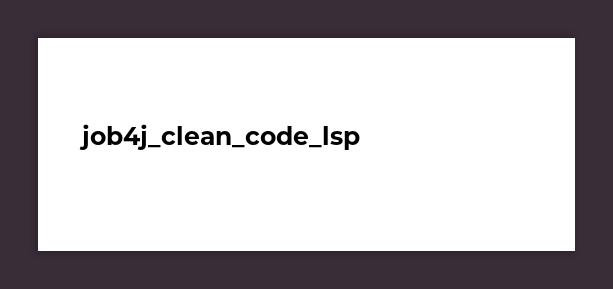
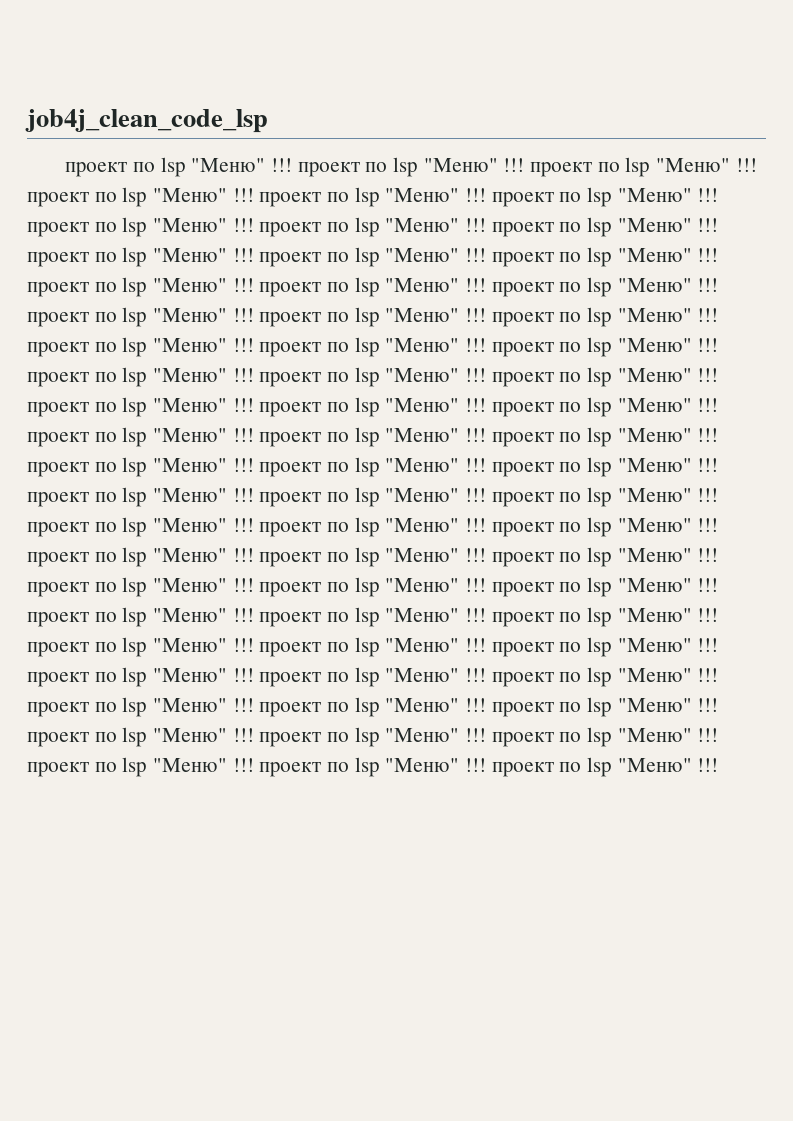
+ проект по lsp "Меню" !!! проект по lsp "Меню" !!! проект по lsp "Меню" !!! проект по lsp "Меню" !!! проект по lsp "Меню" !!! проект по lsp "Меню" !!! проект по lsp "Меню" !!! проект по lsp "Меню" !!! проект по lsp "Меню" !!! проект по lsp "Меню" !!! проект по lsp "Меню" !!! проект по lsp "Меню" !!! проект по lsp "Меню" !!! проект по lsp "Меню" !!! проект по lsp "Меню" !!! проект по lsp "Меню" !!! проект по lsp "Меню" !!! проект по lsp "Меню" !!! проект по lsp "Меню" !!! проект по lsp "Меню" !!! проект по lsp "Меню" !!! проект по lsp "Меню" !!! проект по lsp "Меню" !!! проект по lsp "Меню" !!! проект по lsp "Меню" !!! проект по lsp "Меню" !!! проект по lsp "Меню" !!! проект по lsp "Меню" !!! проект по lsp "Меню" !!! проект по lsp "Меню" !!! проект по lsp "Меню" !!! проект по lsp "Меню" !!! проект по lsp "Меню" !!! проект по lsp "Меню" !!! проект по lsp "Меню" !!! проект по lsp "Меню" !!! проект по lsp "Меню" !!! проект по lsp "Меню" !!! проект по lsp "Меню" !!! проект по lsp "Меню" !!! проект по lsp "Меню" !!! проект по lsp "Меню" !!! проект по lsp "Меню" !!! проект по lsp "Меню" !!! проект по lsp "Меню" !!! проект по lsp "Меню" !!! проект по lsp "Меню" !!! проект по lsp "Меню" !!! проект по lsp "Меню" !!! проект по lsp "Меню" !!! проект по lsp "Меню" !!! проект по lsp "Меню" !!! проект по lsp "Меню" !!! проект по lsp "Меню" !!! проект по lsp "Меню" !!! проект по lsp "Меню" !!! проект по lsp "Меню" !!! проект по lsp "Меню" !!! проект по lsp "Меню" !!! проект по lsp "Меню" !!! проект по lsp "Меню" !!! проект по lsp "Меню" !!! проект по lsp "Меню" !!!

